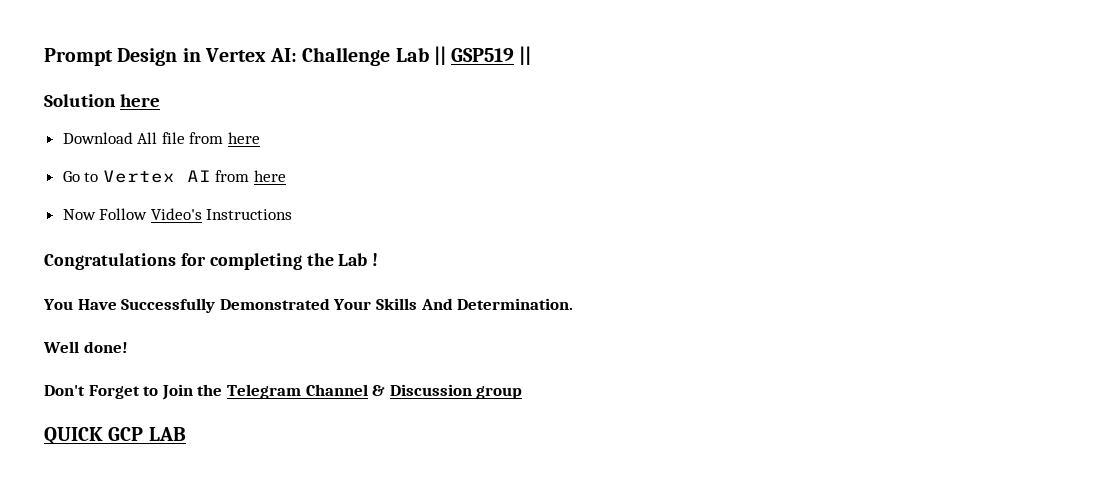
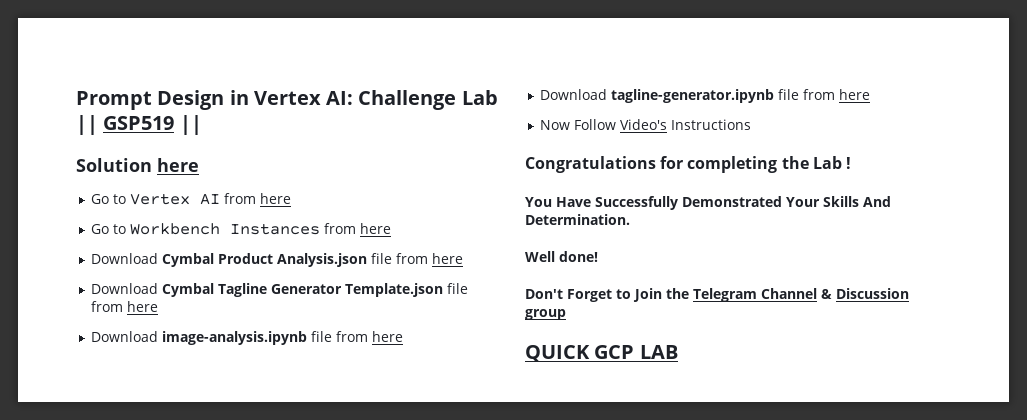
- Download All file from here
+ Go to Vertex AI from here
- Go to Vertex AI from here
+ Go to Workbench Instances from here
+ Download Cymbal Product Analysis.json file from here
+ Download Cymbal Tagline Generator Template.json file from here
+ Download image-analysis.ipynb file from here
+ Download tagline-generator.ipynb file from here

